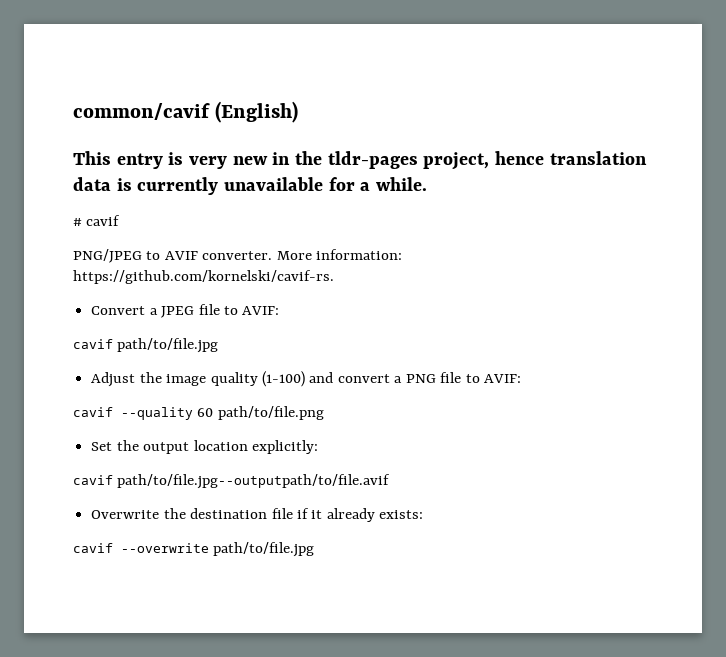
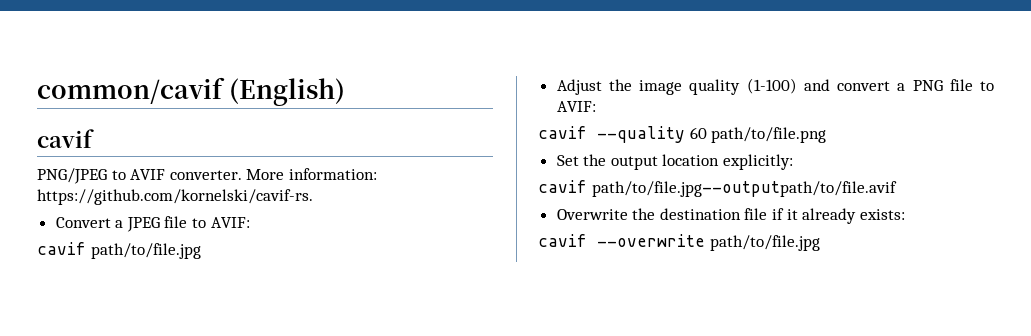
  common/cavif (English)
- This entry is very new in the tldr-pages project, hence translation data is currently unavailable for a while.
- # cavif
+ cavif

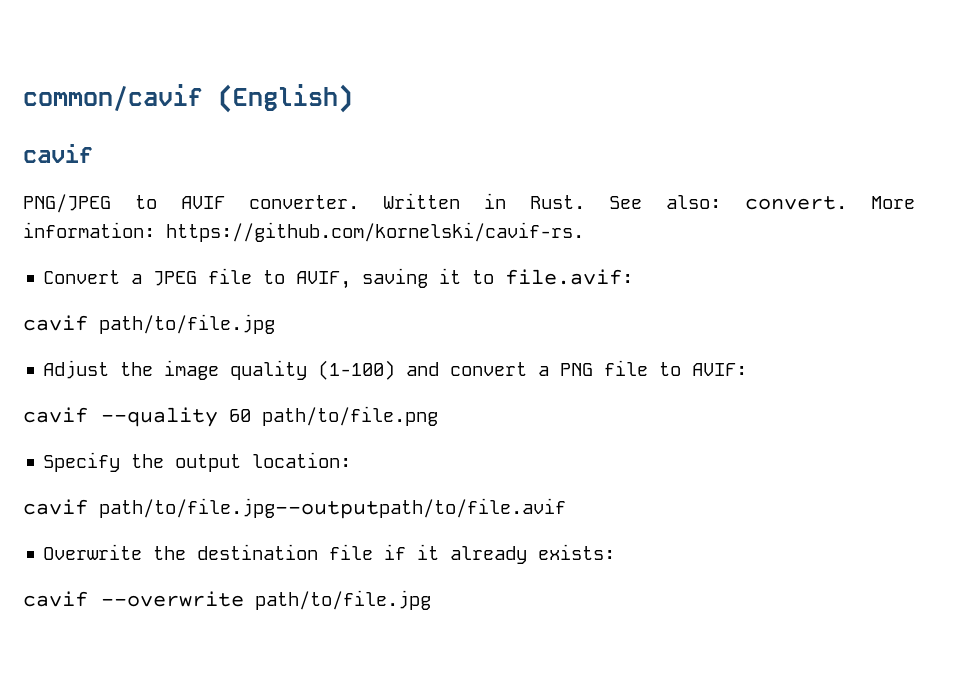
+ Written in Rust. See also: convert.
- Convert a JPEG file to AVIF:
+ Convert a JPEG file to AVIF, saving it to file.avif:
- Set the output location explicitly:
+ Specify the output location:

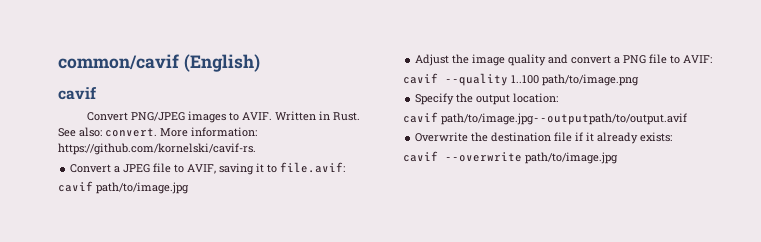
- PNG/JPEG to AVIF converter.
+ Convert PNG/JPEG images to AVIF.
- cavif path/to/file.jpg
+ cavif path/to/image.jpg
- Adjust the image quality (1-100) and convert a PNG file to AVIF:
+ Adjust the image quality and convert a PNG file to AVIF:
- cavif --quality 60 path/to/file.png
+ cavif --quality 1..100 path/to/image.png
- cavif path/to/file.jpg--outputpath/to/file.avif
+ cavif path/to/image.jpg--outputpath/to/output.avif
- cavif --overwrite path/to/file.jpg
+ cavif --overwrite path/to/image.jpg

